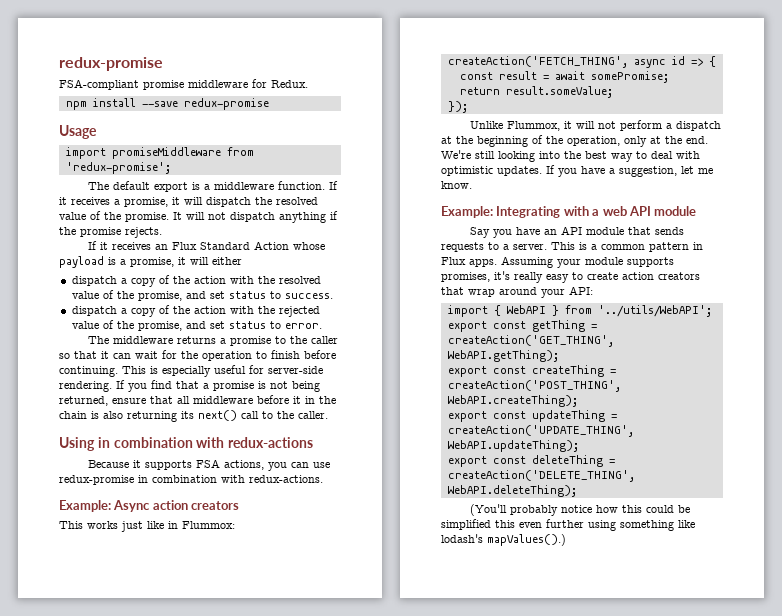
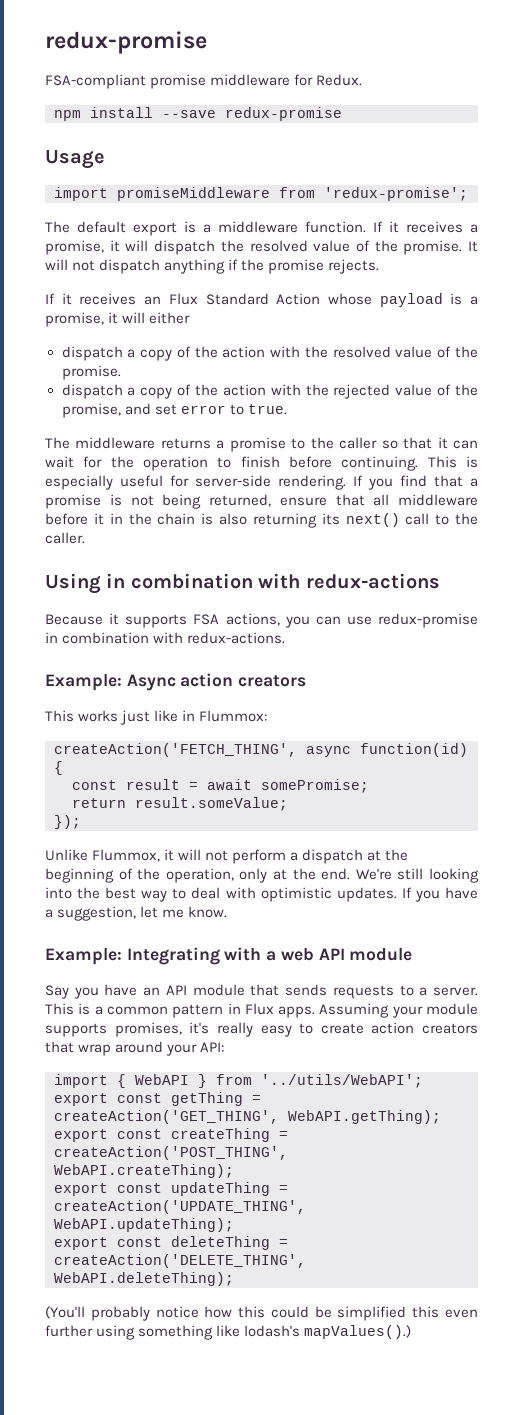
- dispatch a copy of the action with the resolved value of the promise, and set status to success.
+ dispatch a copy of the action with the resolved value of the promise.
- dispatch a copy of the action with the rejected value of the promise, and set status to error.
+ dispatch a copy of the action with the rejected value of the promise, and set error to true.
- createAction('FETCH_THING', async id => {
+ createAction('FETCH_THING', async function(id) {

